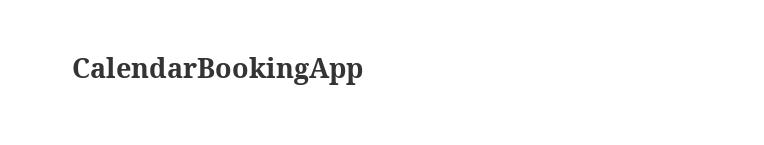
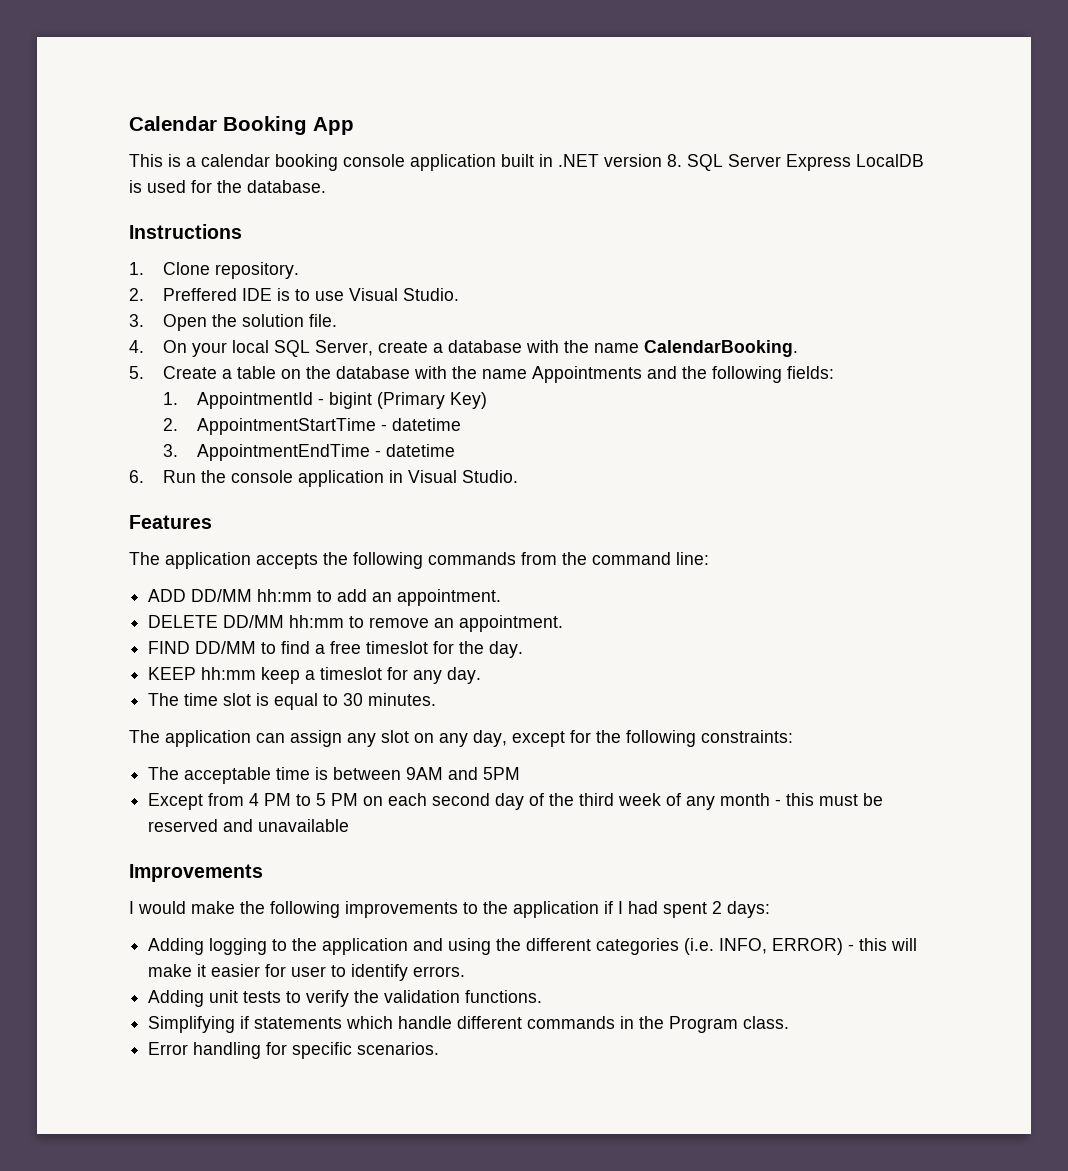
- CalendarBookingApp
+ Calendar Booking App
+ This is a calendar booking console application built in .NET version 8. SQL Server Express LocalDB is used for the database.
+ Instructions
+ 1. Clone repository.
+ 2. Preffered IDE is to use Visual Studio.
+ 3. Open the solution file.
+ 4. On your local SQL Server, create a database with the name CalendarBooking.
+ 5. Create a table on the database with the name Appointments and the following fields:
+ 1. AppointmentId - bigint (Primary Key)
+ 2. AppointmentStartTime - datetime
+ 3. AppointmentEndTime - datetime
+ 6. Run the console application in Visual Studio.
+ Features
+ The application accepts the following commands from the command line:
+ ADD DD/MM hh:mm to add an appointment.
+ DELETE DD/MM hh:mm to remove an appointment.
+ FIND DD/MM to find a free timeslot for the day.
+ KEEP hh:mm keep a timeslot for any day.
+ The time slot is equal to 30 minutes.
+ The application can assign any slot on any day, except for the following constraints:
+ The acceptable time is between 9AM and 5PM
+ Except from 4 PM to 5 PM on each second day of the third week of any month - this must be reserved and unavailable
+ Improvements
+ I would make the following improvements to the application if I had spent 2 days:
+ Adding logging to the application and using the different categories (i.e. INFO, ERROR) - this will make it easier for user to identify errors.
+ Adding unit tests to verify the validation functions.
+ Simplifying if statements which handle different commands in the Program class.
+ Error handling for specific scenarios.

